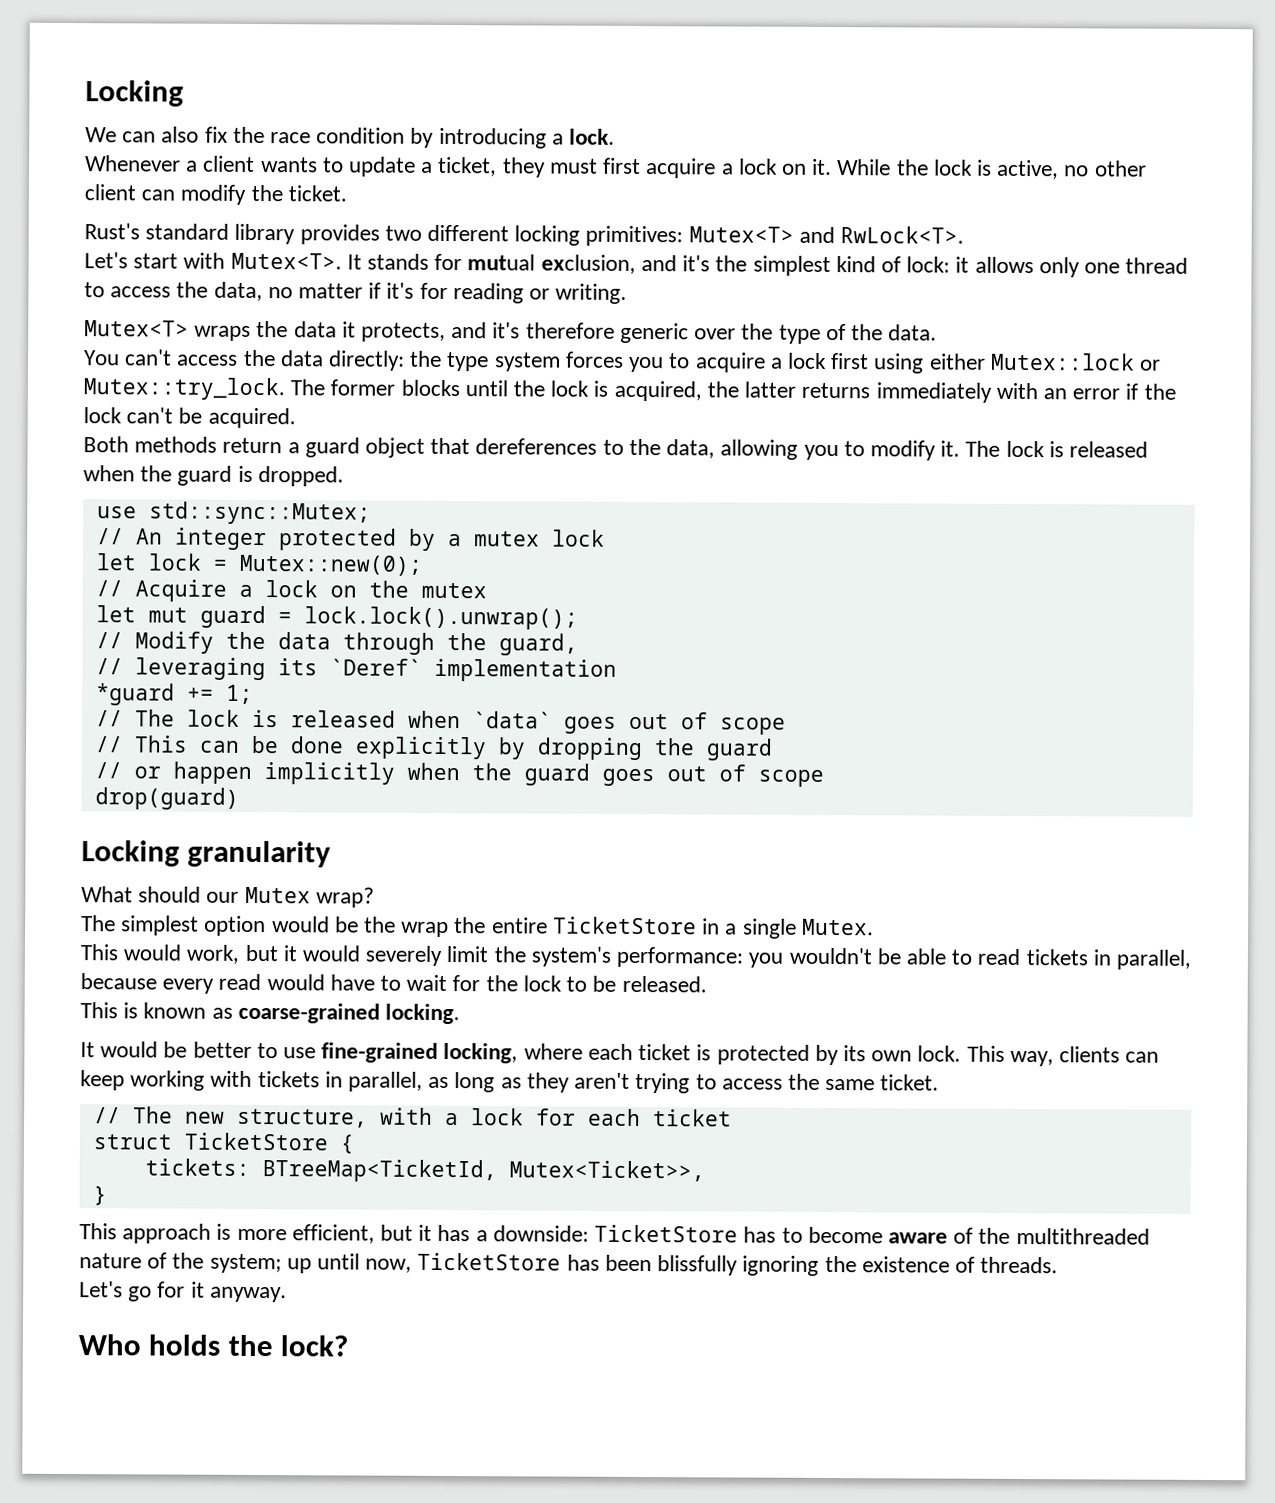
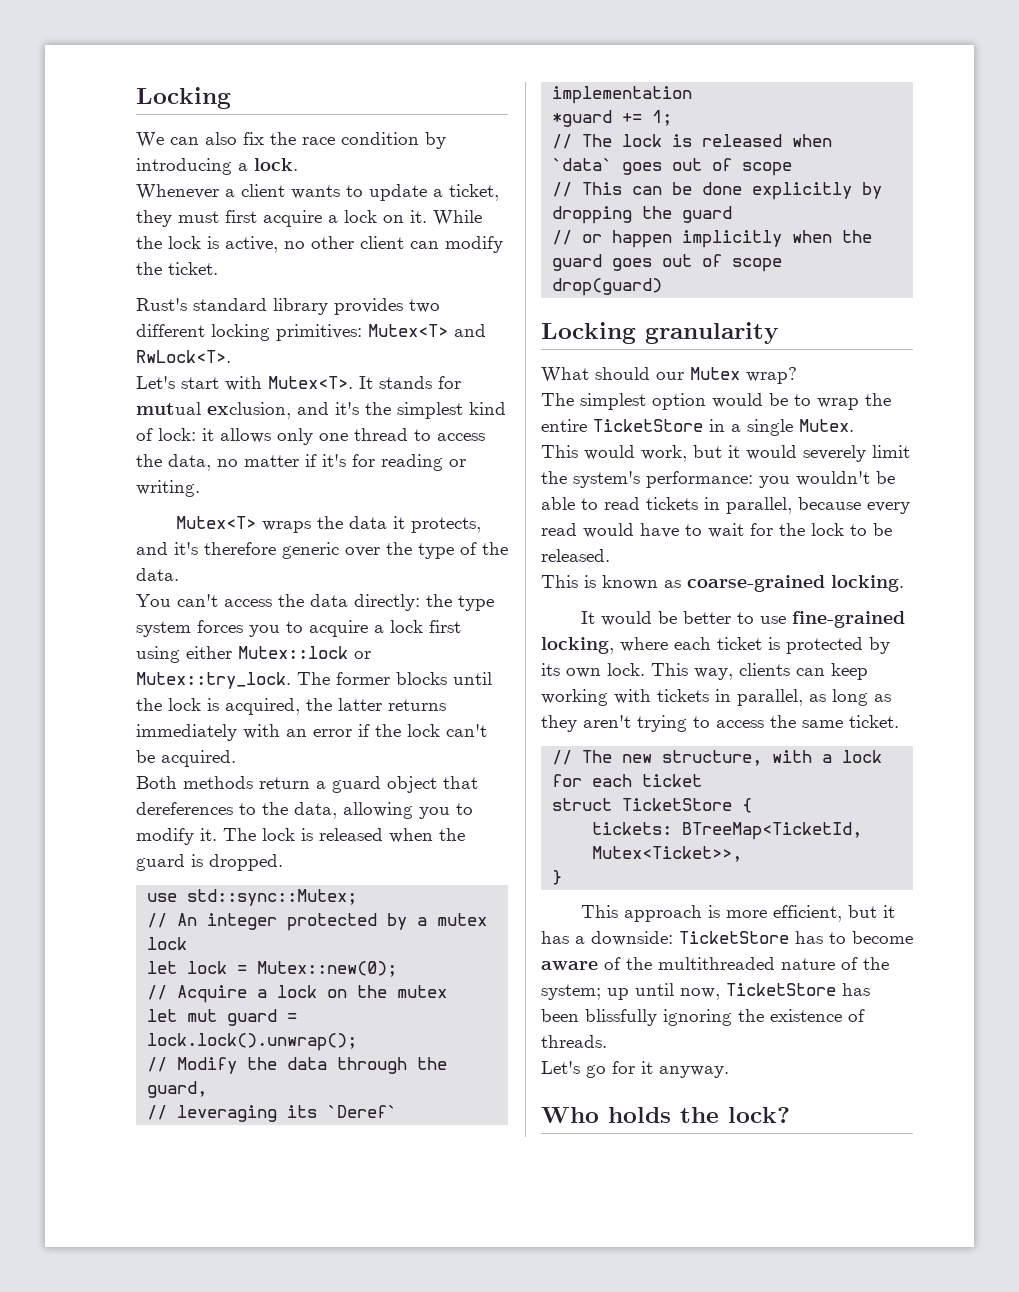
- The simplest option would be the wrap the entire TicketStore in a single Mutex.
+ The simplest option would be to wrap the entire TicketStore in a single Mutex.

